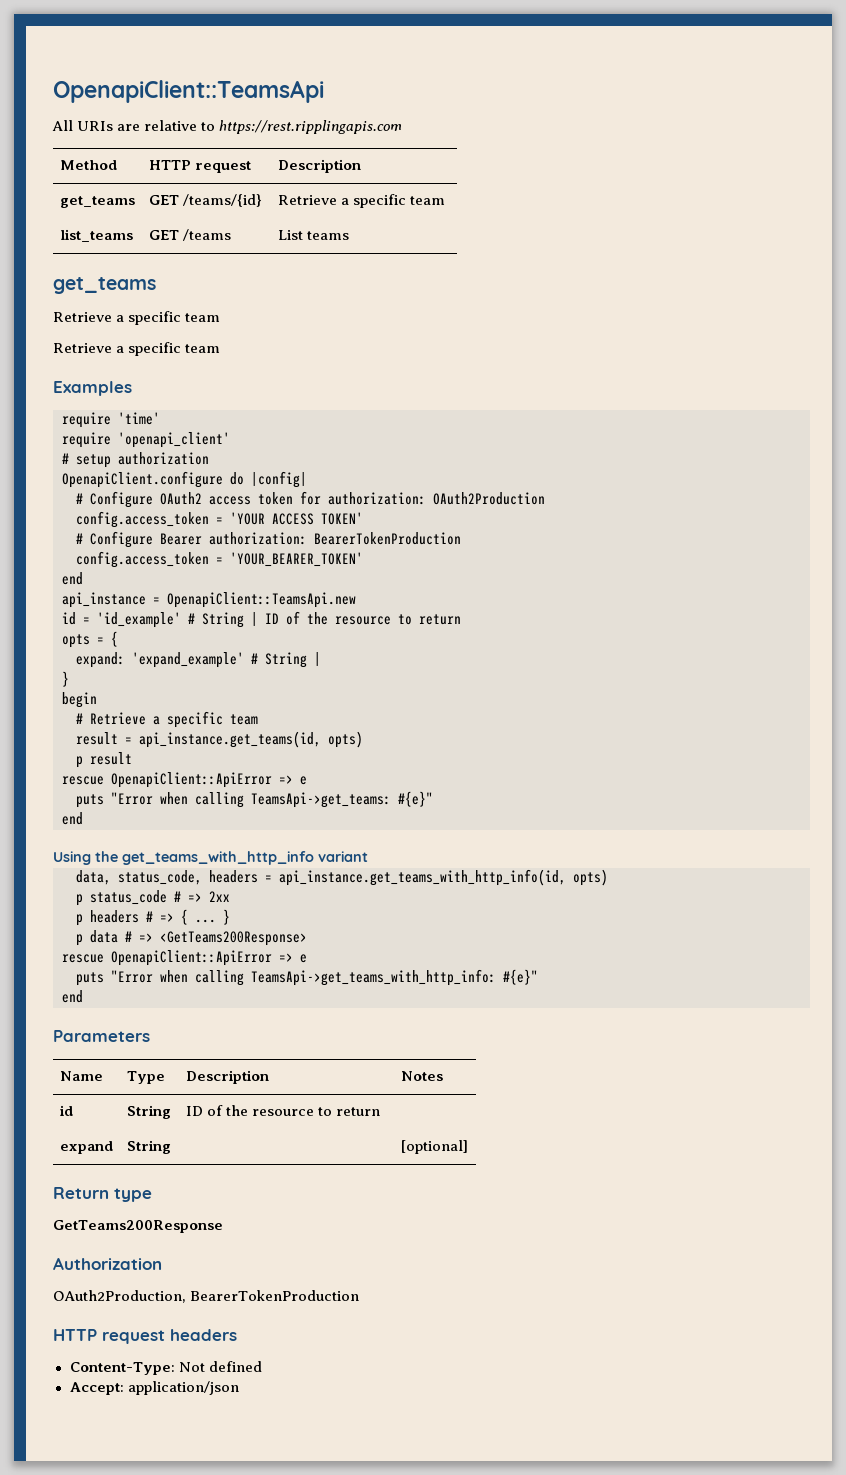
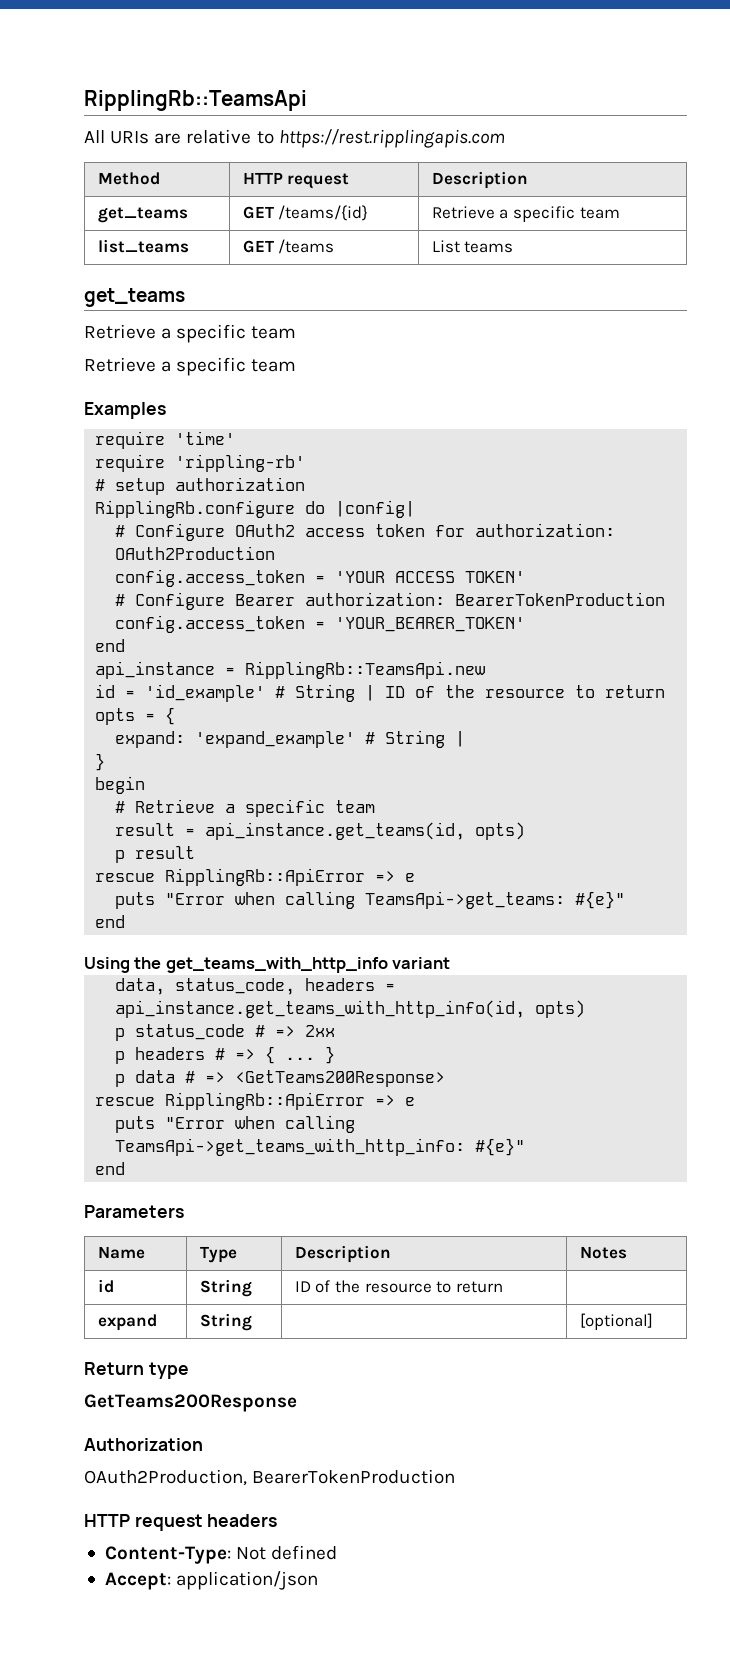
- OpenapiClient::TeamsApi
+ RipplingRb::TeamsApi
- require 'openapi_client'
+ require 'rippling-rb'
- OpenapiClient.configure do |config|
+ RipplingRb.configure do |config|
- api_instance = OpenapiClient::TeamsApi.new
+ api_instance = RipplingRb::TeamsApi.new
  p result
- rescue OpenapiClient::ApiError => e
+ rescue RipplingRb::ApiError => e
  p data # => <GetTeams200Response>
- rescue OpenapiClient::ApiError => e
+ rescue RipplingRb::ApiError => e

